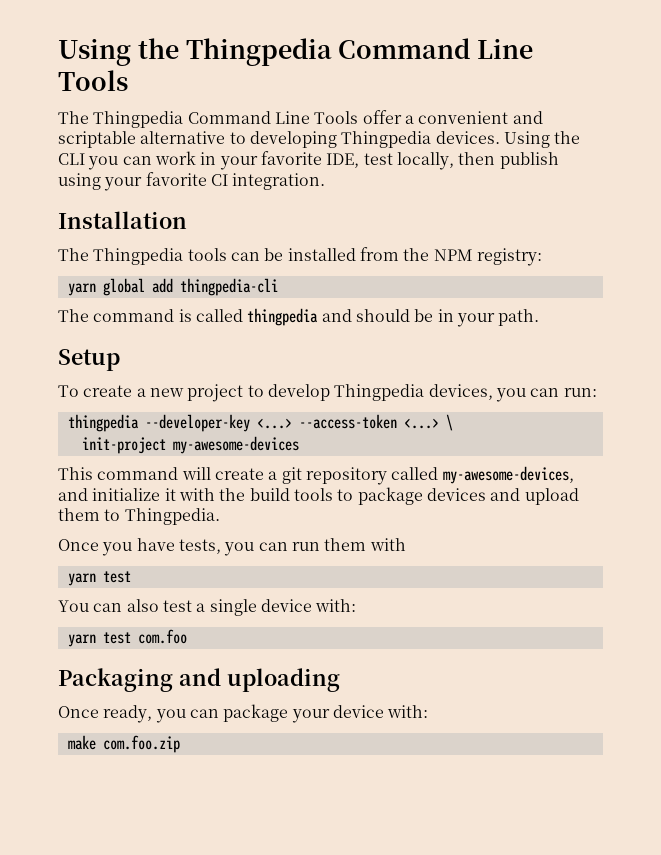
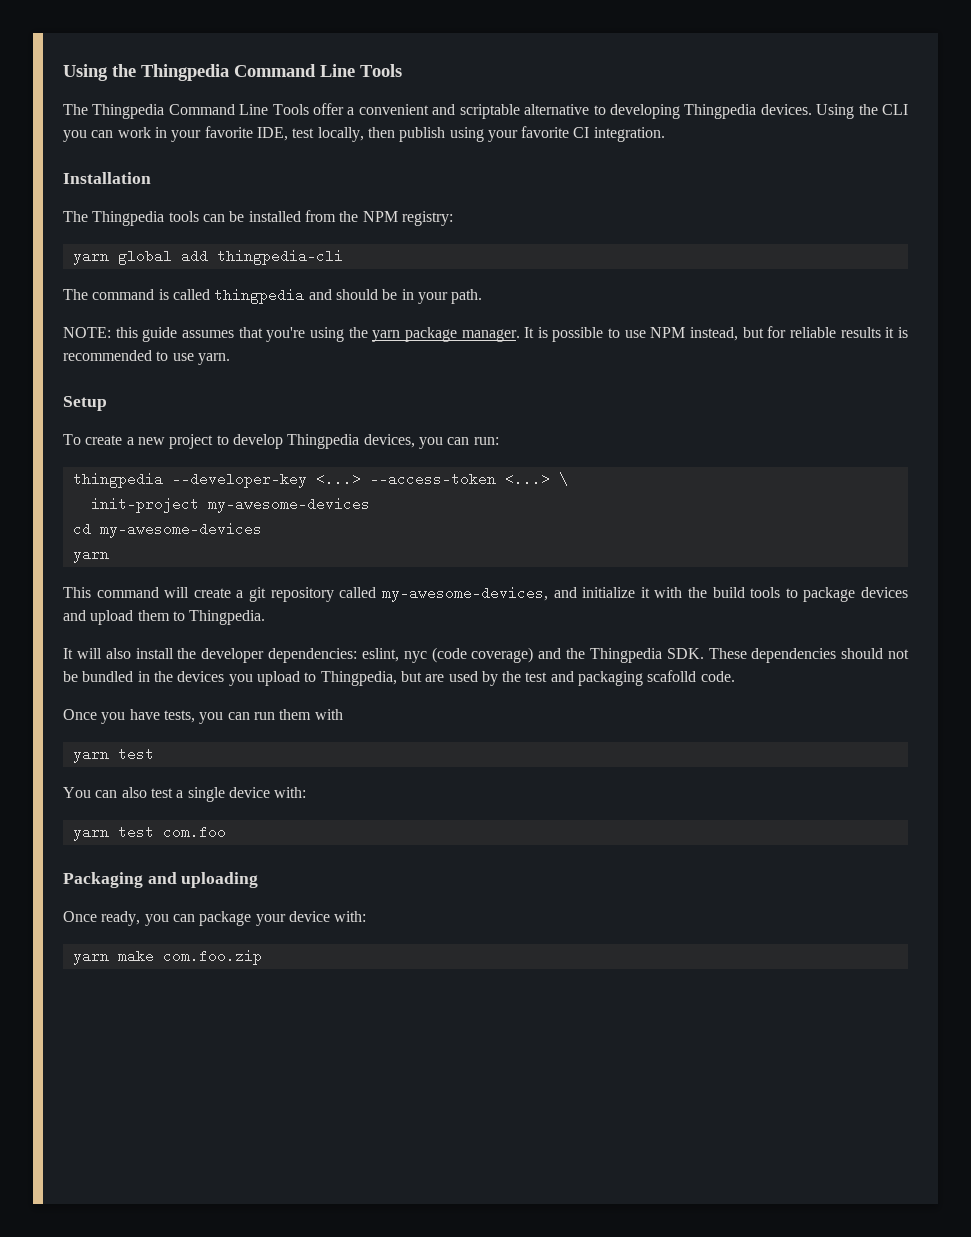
+ NOTE: this guide assumes that you're using the yarn package manager. It is possible to use NPM instead, but for reliable results it is recommended to use yarn.
+ cd my-awesome-devices
+ yarn
+ It will also install the developer dependencies: eslint, nyc (code coverage) and the Thingpedia SDK. These dependencies should not be bundled in the devices you upload to Thingpedia, but are used by the test and packaging scafolld code.
- make com.foo.zip
+ yarn make com.foo.zip

